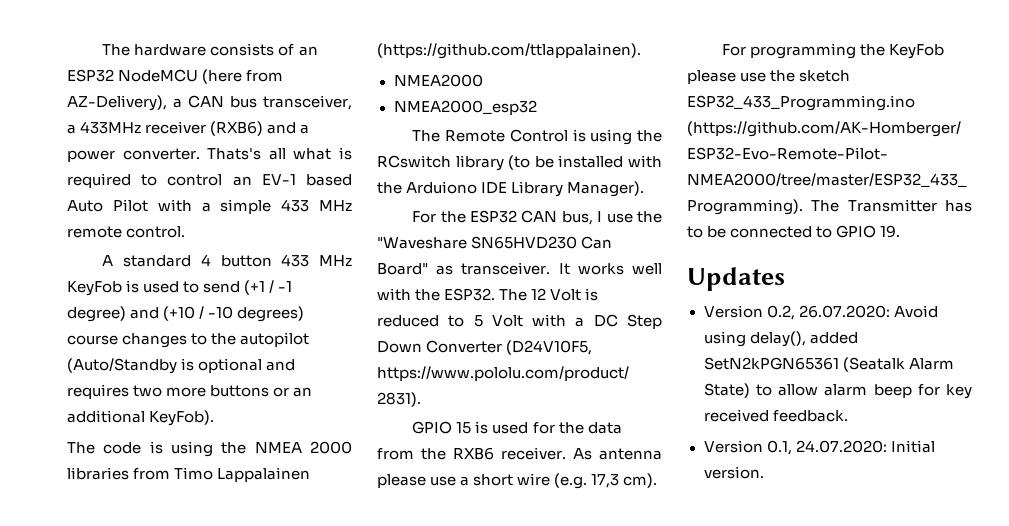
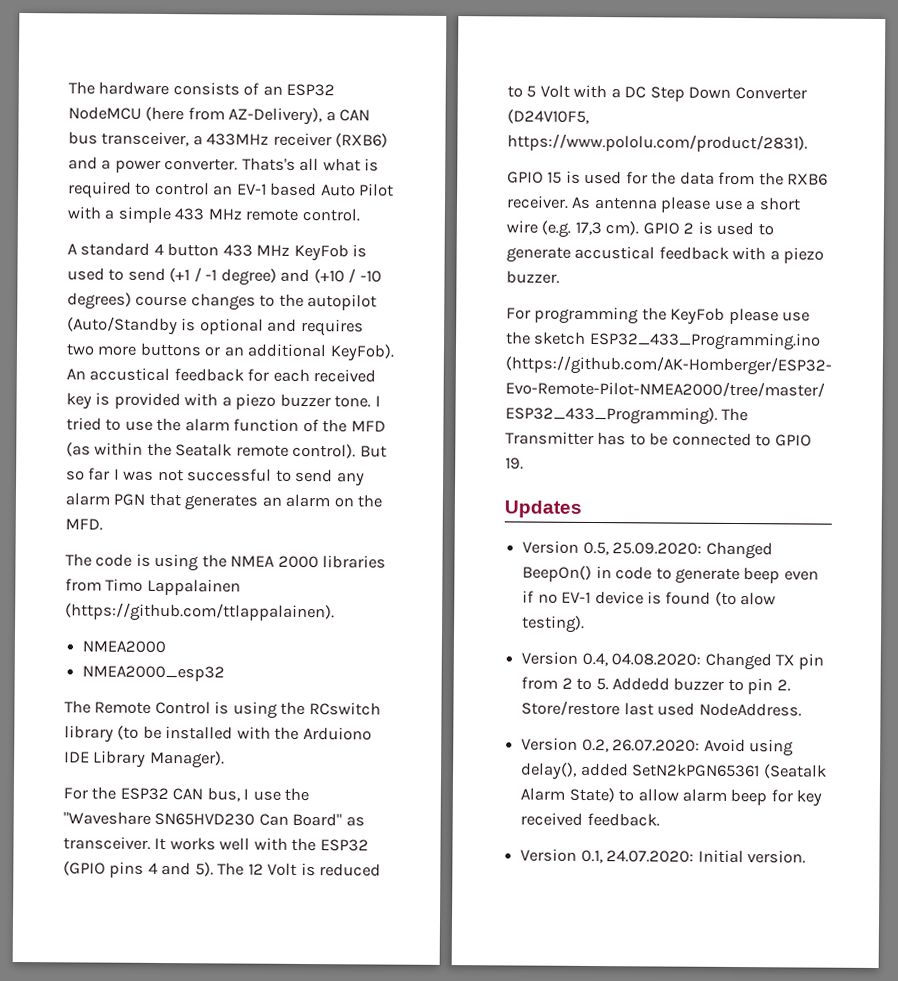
+ An accustical feedback for each received key is provided with a piezo buzzer tone. I tried to use the alarm function of the MFD (as within the Seatalk remote control). But so far I was not successful to send any alarm PGN that generates an alarm on the MFD.
- It works well with the ESP32.
+ It works well with the ESP32 (GPIO pins 4 and 5).
+ GPIO 2 is used to generate accustical feedback with a piezo buzzer.
+ Version 0.5, 25.09.2020: Changed BeepOn() in code to generate beep even if no EV-1 device is found (to alow testing).
+ Version 0.4, 04.08.2020: Changed TX pin from 2 to 5. Addedd buzzer to pin 2. Store/restore last used NodeAddress.

